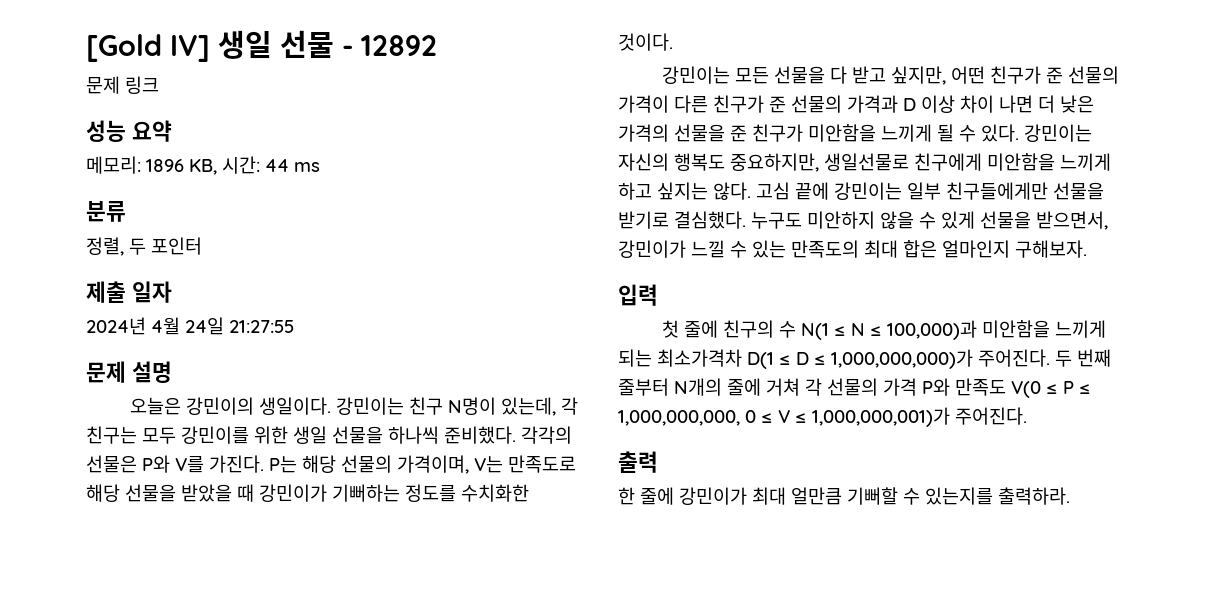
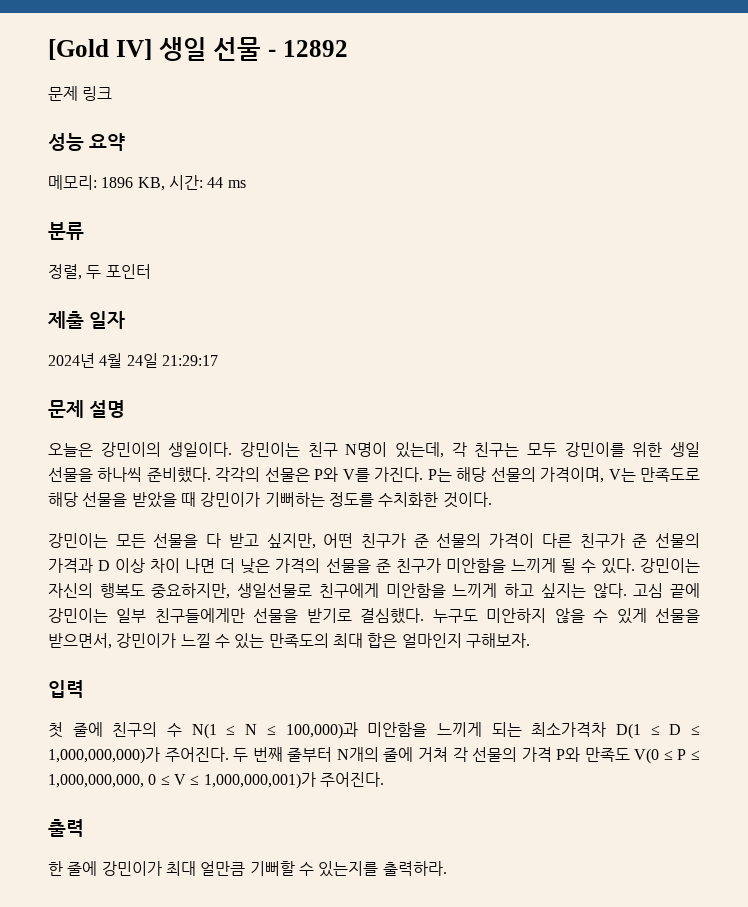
- 2024년 4월 24일 21:27:55
+ 2024년 4월 24일 21:29:17

